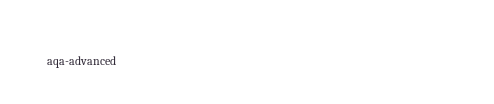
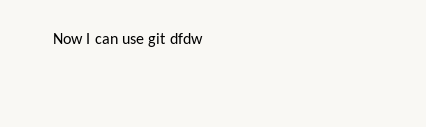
- aqa-advanced
+ Now I can use git dfdw

